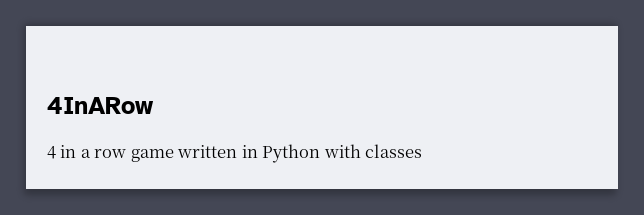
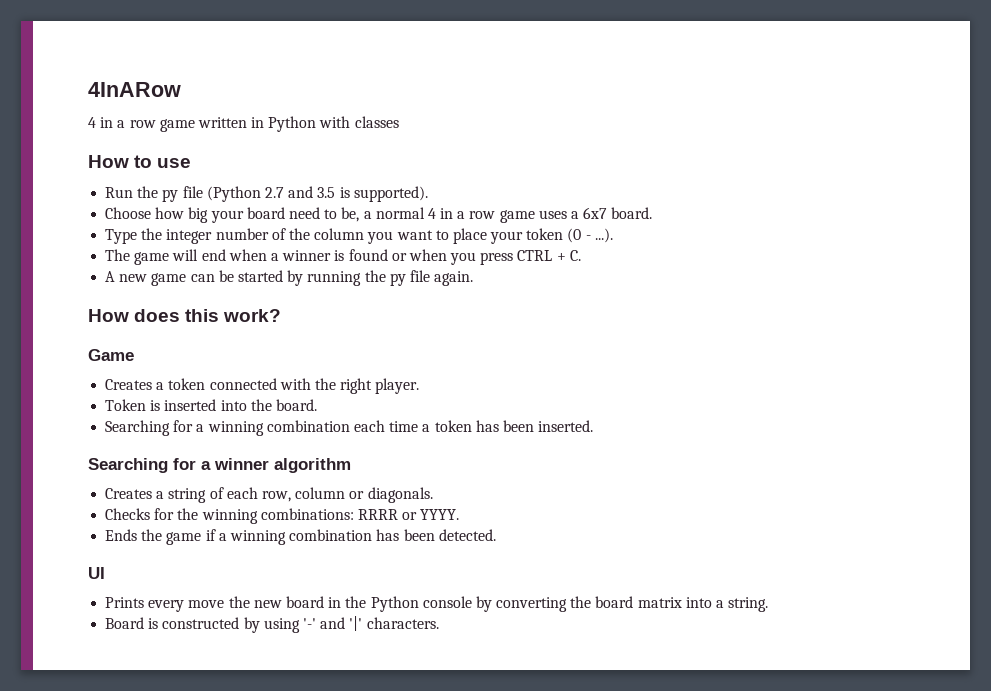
+ How to use
+ Run the py file (Python 2.7 and 3.5 is supported).
+ Choose how big your board need to be, a normal 4 in a row game uses a 6x7 board.
+ Type the integer number of the column you want to place your token (0 - ...).
+ The game will end when a winner is found or when you press CTRL + C.
+ A new game can be started by running the py file again.
+ How does this work?
+ Game
+ Creates a token connected with the right player.
+ Token is inserted into the board.
+ Searching for a winning combination each time a token has been inserted.
+ Searching for a winner algorithm
+ Creates a string of each row, column or diagonals.
+ Checks for the winning combinations: RRRR or YYYY.
+ Ends the game if a winning combination has been detected.
+ UI
+ Prints every move the new board in the Python console by converting the board matrix into a string.
+ Board is constructed by using '-' and '|' characters.

